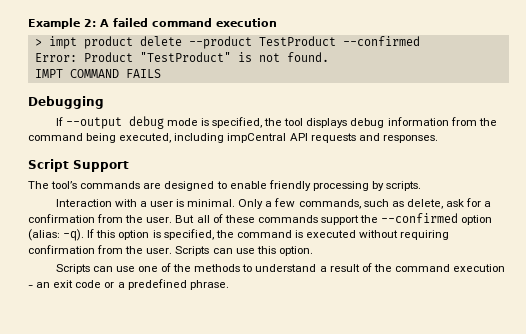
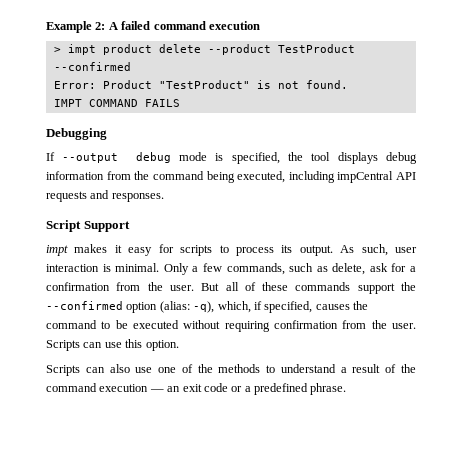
- The tool’s commands are designed to enable friendly processing by scripts.
- Interaction with a user is minimal.
+ impt makes it easy for scripts to process its output. As such, user interaction is minimal.
- But all of these commands support the --confirmed option (alias: -q). If this option is specified, the command is executed without requiring confirmation from the user.
+ But all of these commands support the --confirmed option (alias: -q), which, if specified, causes the command to be executed without requiring confirmation from the user.
- Scripts can use one of the methods to understand a result of the command execution - an exit code or a predefined phrase.
+ Scripts can also use one of the methods to understand a result of the command execution — an exit code or a predefined phrase.

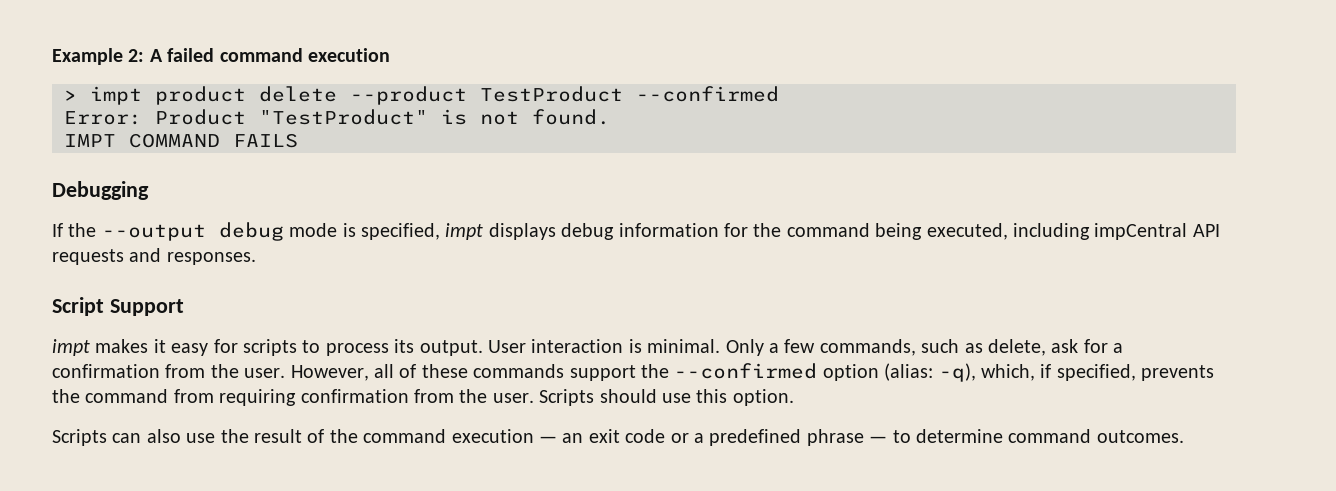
- If --output debug mode is specified, the tool displays debug information from the command being executed, including impCentral API requests and responses.
+ If the --output debug mode is specified, impt displays debug information for the command being executed, including impCentral API requests and responses.
- As such, user interaction is minimal.
+ User interaction is minimal.
- But all of these commands support the --confirmed option (alias: -q), which, if specified, causes the command to be executed without requiring confirmation from the user.
+ However, all of these commands support the --confirmed option (alias: -q), which, if specified, prevents the command from requiring confirmation from the user.
- Scripts can use this option.
+ Scripts should use this option.
- Scripts can also use one of the methods to understand a result of the command execution — an exit code or a predefined phrase.
+ Scripts can also use the result of the command execution — an exit code or a predefined phrase — to determine command outcomes.

